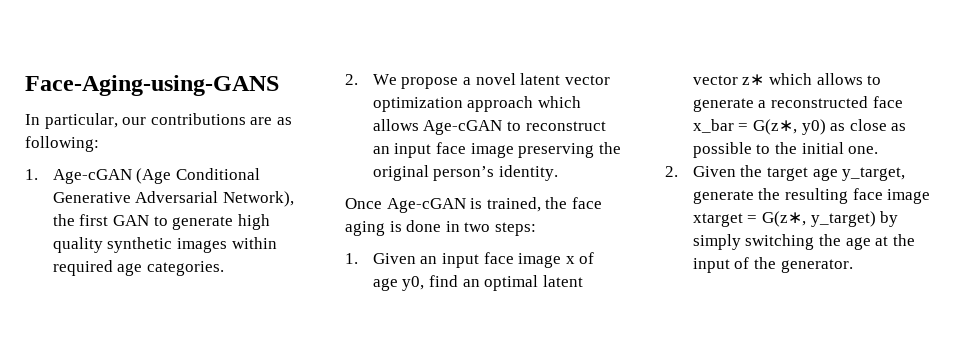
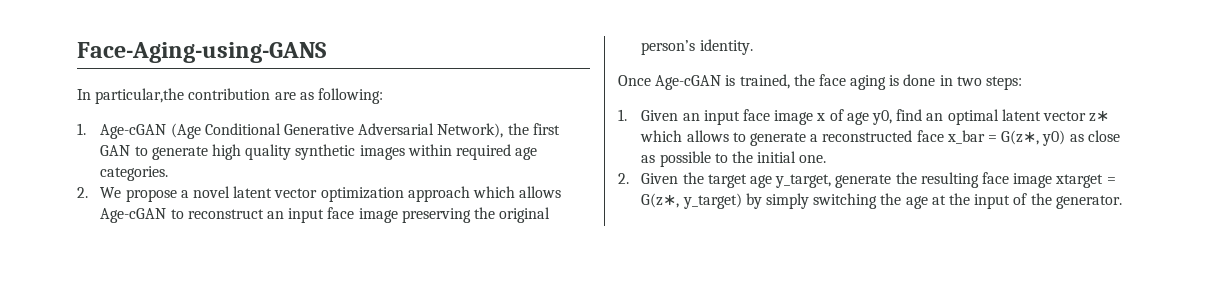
- In particular, our contributions are as following:
+ In particular,the contribution are as following:

